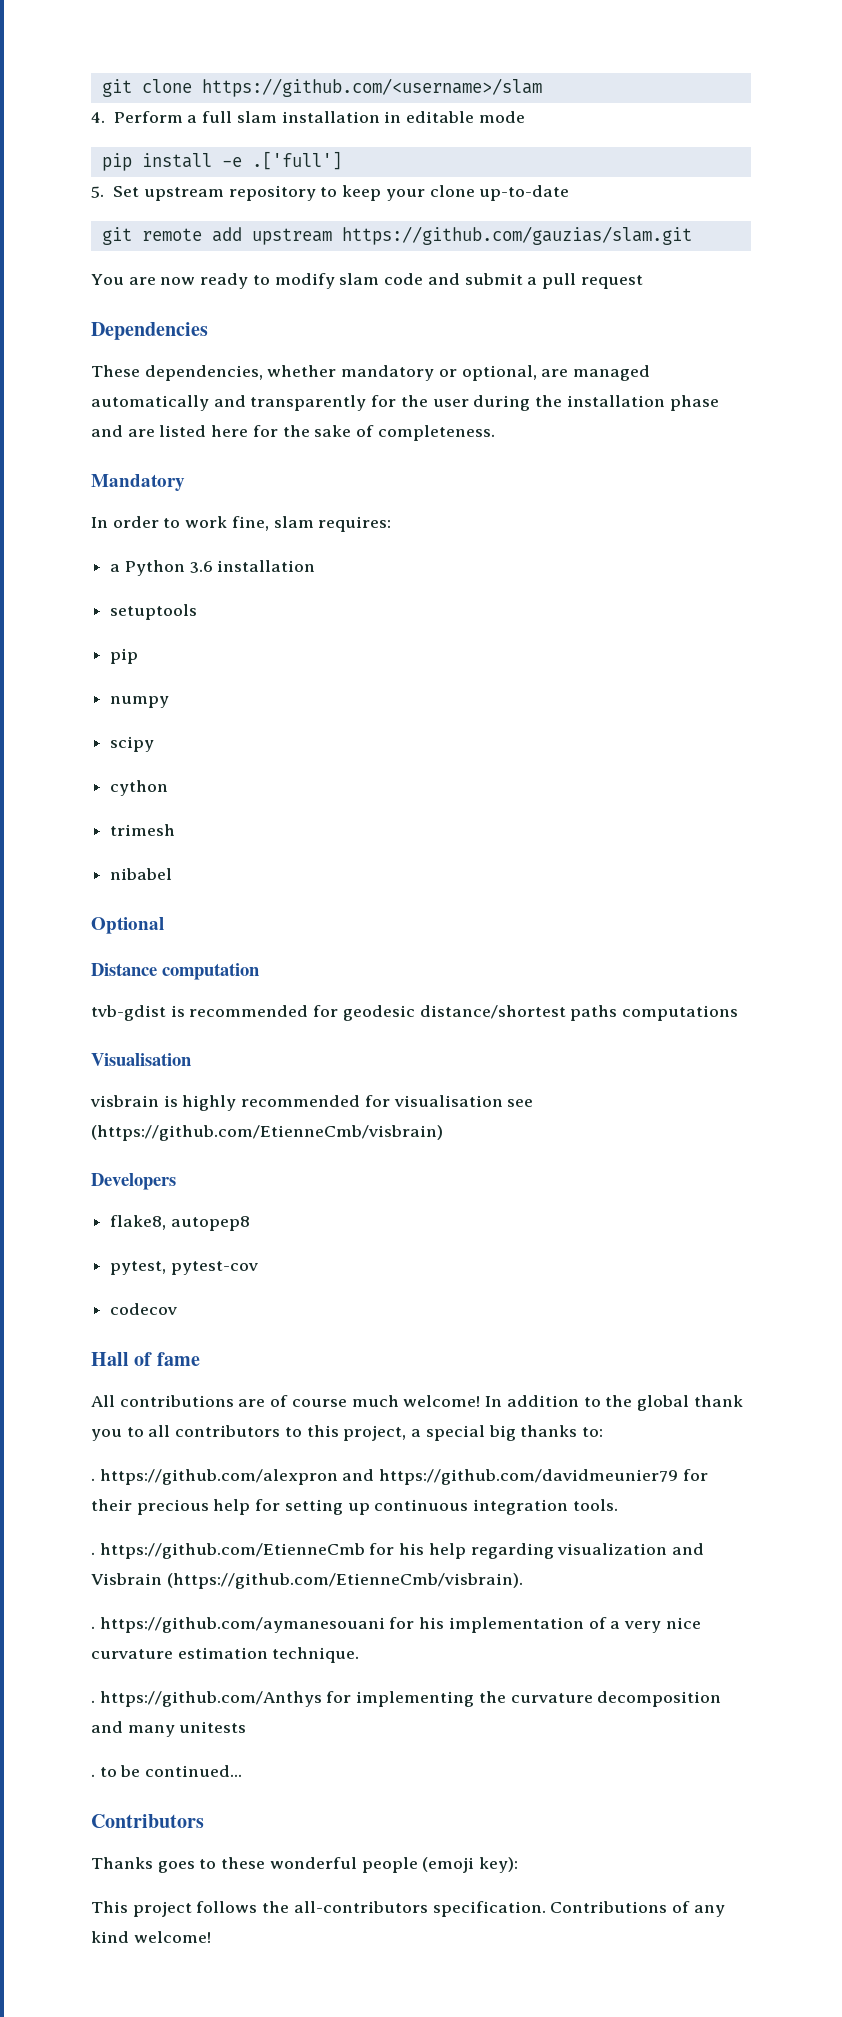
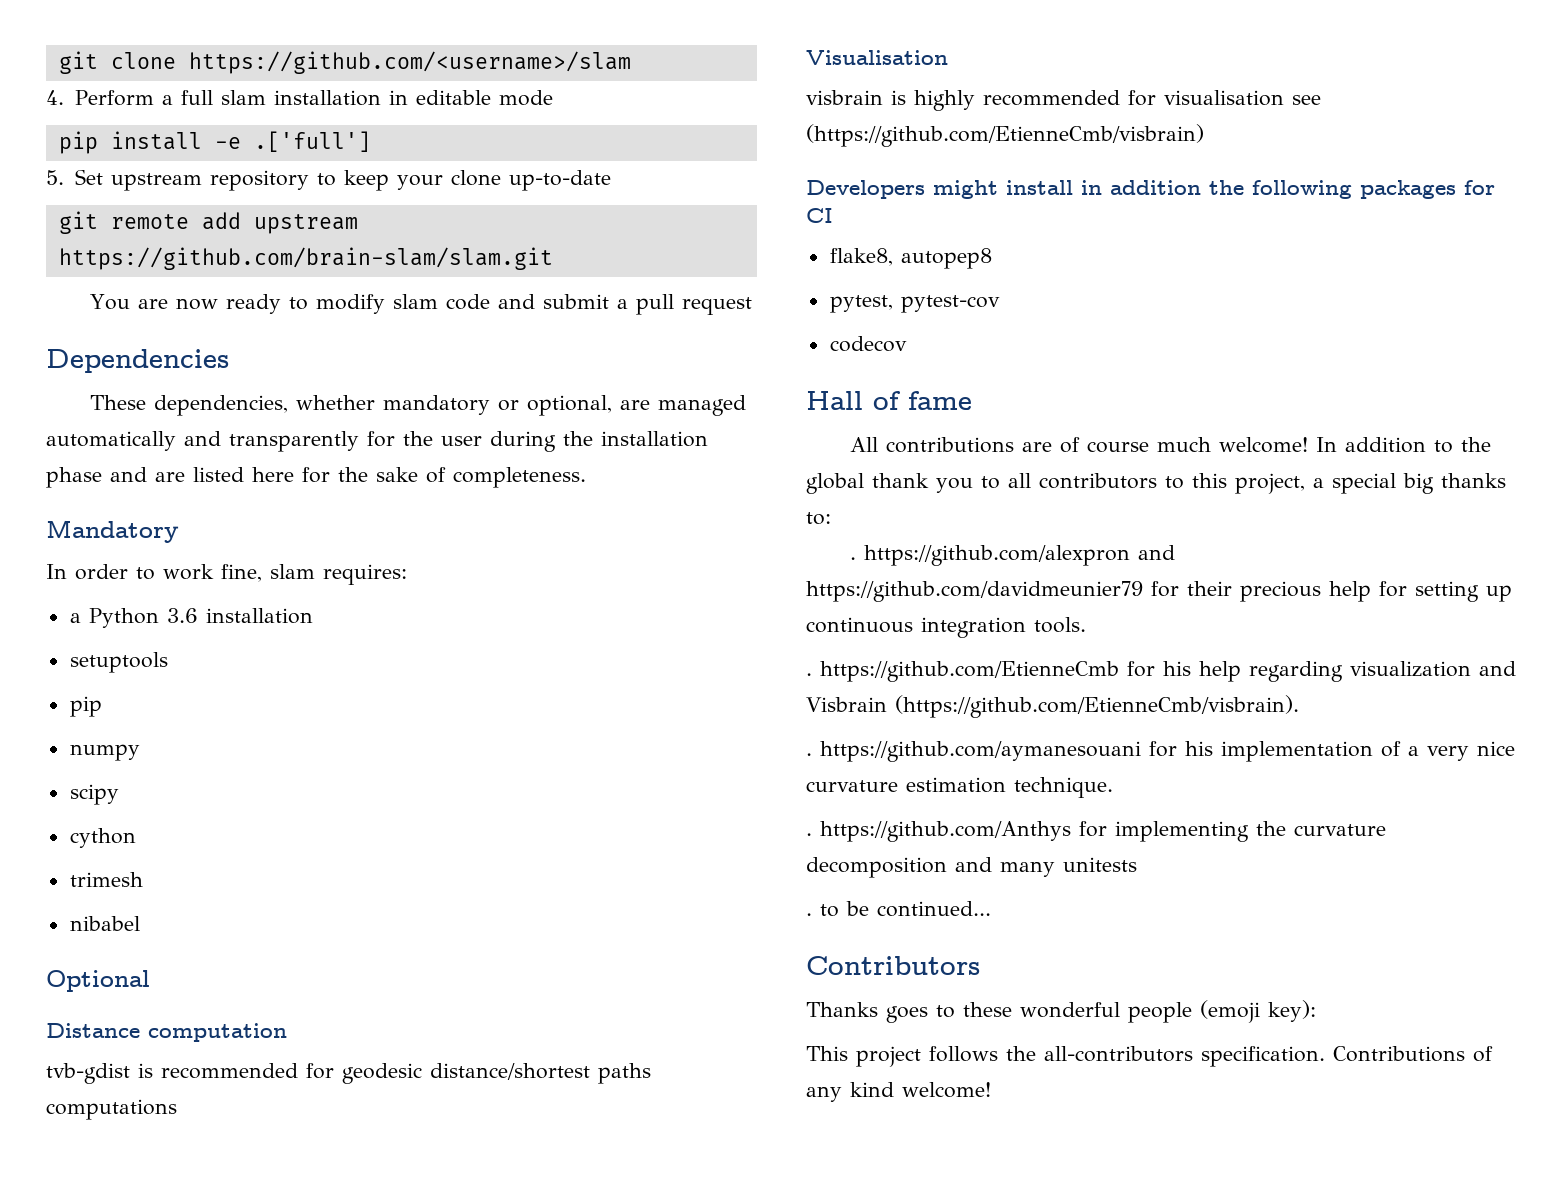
- git remote add upstream https://github.com/gauzias/slam.git
+ git remote add upstream https://github.com/brain-slam/slam.git
- Developers
+ Developers might install in addition the following packages for CI

